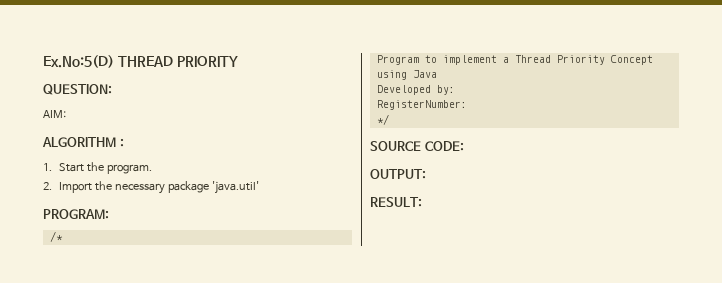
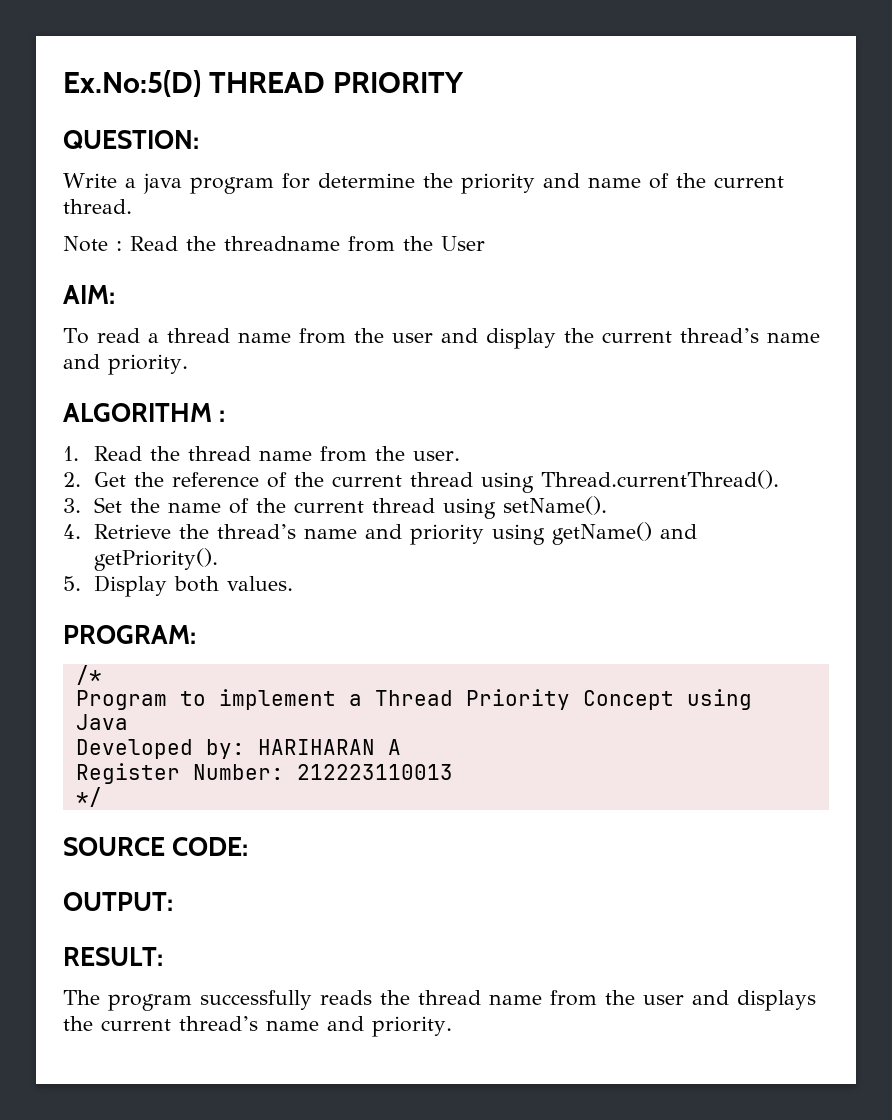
+ Write a java program for determine the priority and name of the current thread.
+ Note : Read the threadname from the User
  AIM:
+ To read a thread name from the user and display the current thread’s name and priority.
  ALGORITHM :
- 1. Start the program.
- 2. Import the necessary package 'java.util'
+ 1. Read the thread name from the user.
+ 2. Get the reference of the current thread using Thread.currentThread().
+ 3. Set the name of the current thread using setName().
+ 4. Retrieve the thread’s name and priority using getName() and getPriority().
+ 5. Display both values.
- Developed by:
- RegisterNumber:
+ Developed by: HARIHARAN A
+ Register Number: 212223110013
+ The program successfully reads the thread name from the user and displays the current thread’s name and priority.

